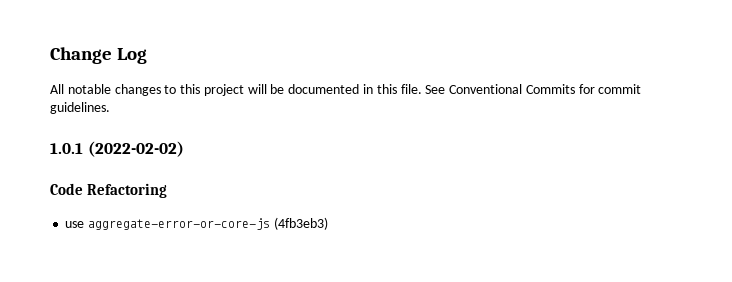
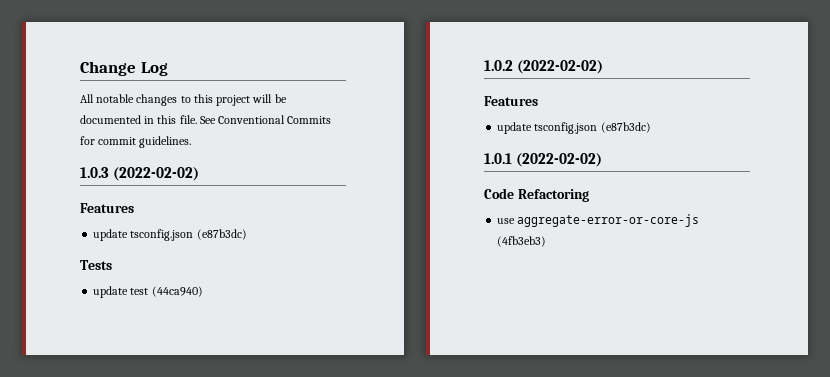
+ 1.0.3 (2022-02-02)
+ Features
+ update tsconfig.json (e87b3dc)
+ Tests
+ update test (44ca940)
+ 1.0.2 (2022-02-02)
+ Features
+ update tsconfig.json (e87b3dc)

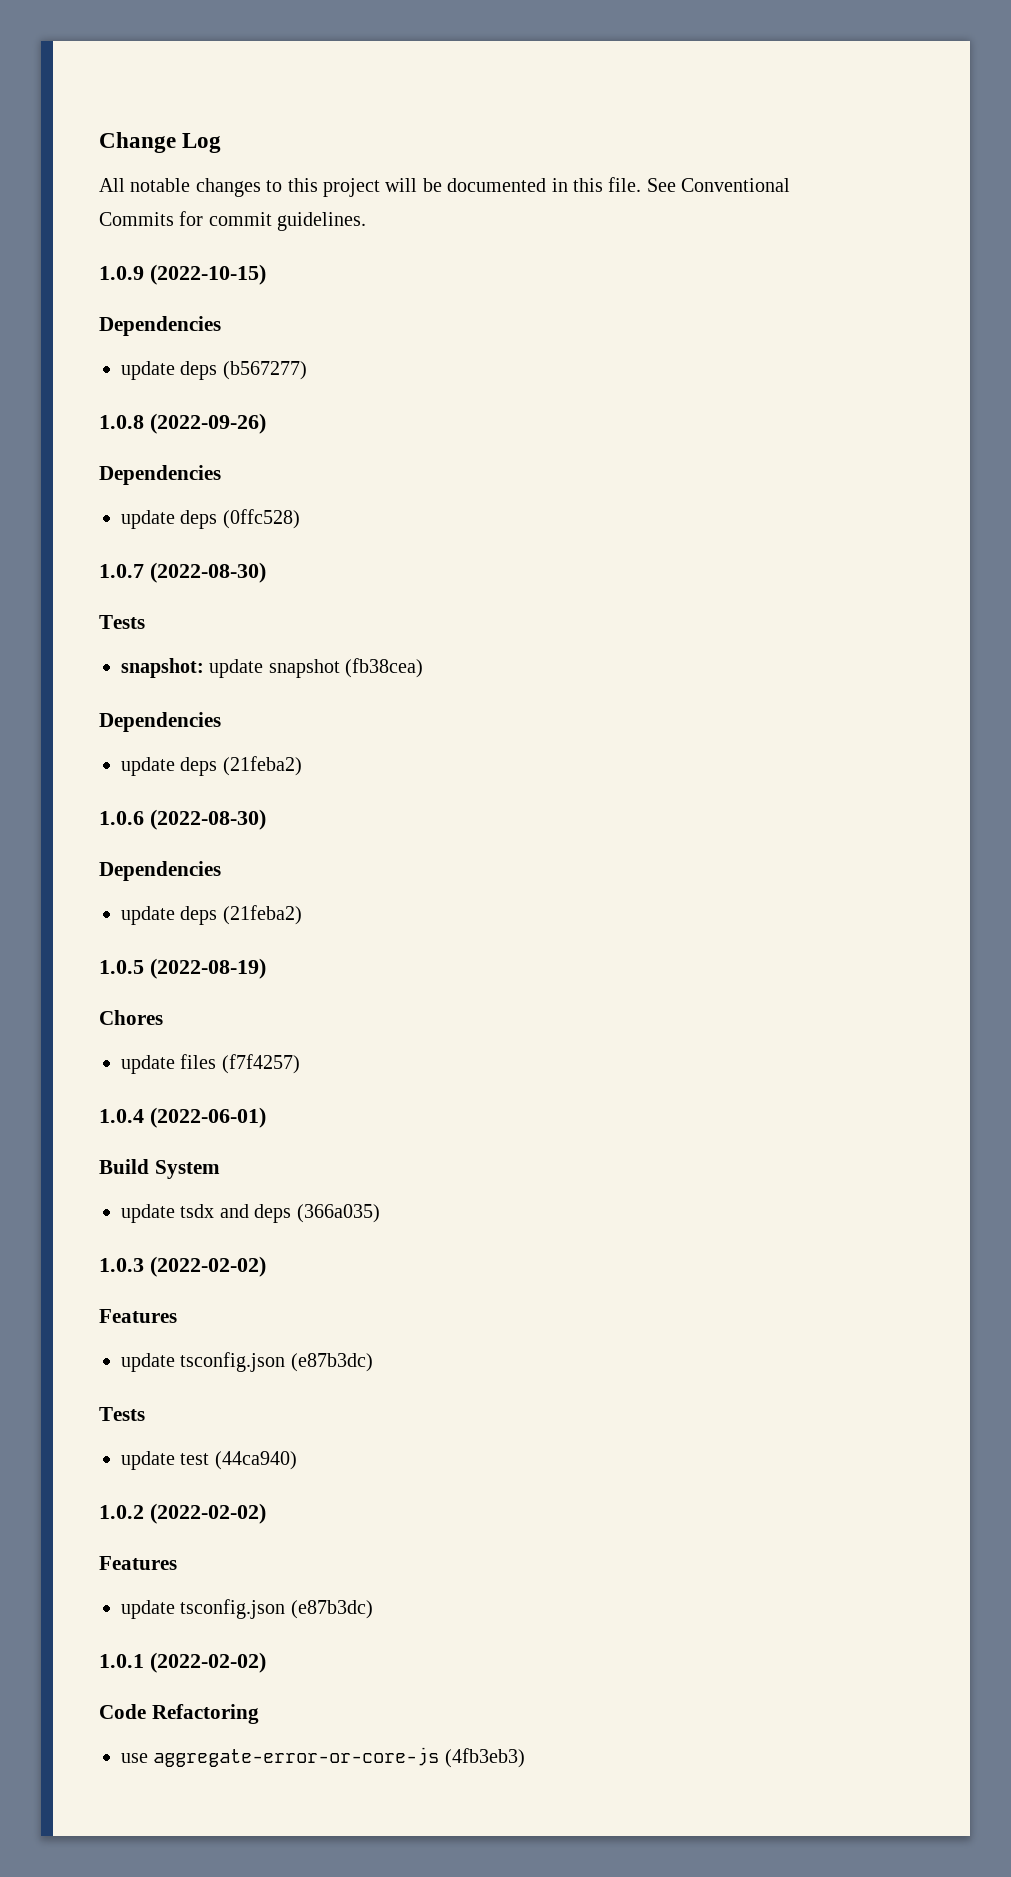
+ 1.0.9 (2022-10-15)
+ Dependencies
+ update deps (b567277)
+ 1.0.8 (2022-09-26)
+ Dependencies
+ update deps (0ffc528)
+ 1.0.7 (2022-08-30)
+ Tests
+ snapshot: update snapshot (fb38cea)
+ Dependencies
+ update deps (21feba2)
+ 1.0.6 (2022-08-30)
+ Dependencies
+ update deps (21feba2)
+ 1.0.5 (2022-08-19)
+ Chores
+ update files (f7f4257)
+ 1.0.4 (2022-06-01)
+ Build System
+ update tsdx and deps (366a035)

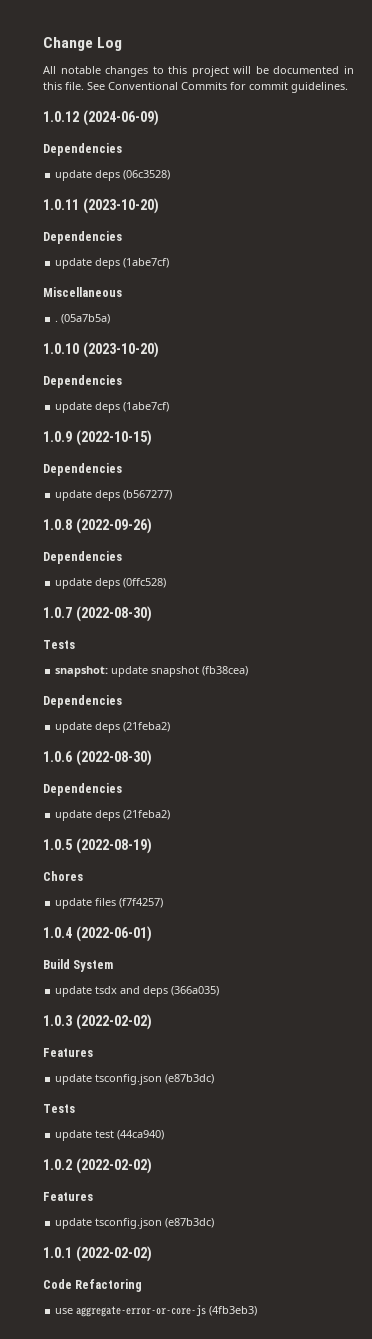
+ 1.0.12 (2024-06-09)
+ Dependencies
+ update deps (06c3528)
+ 1.0.11 (2023-10-20)
+ Dependencies
+ update deps (1abe7cf)
+ Miscellaneous
+ . (05a7b5a)
+ 1.0.10 (2023-10-20)
+ Dependencies
+ update deps (1abe7cf)

